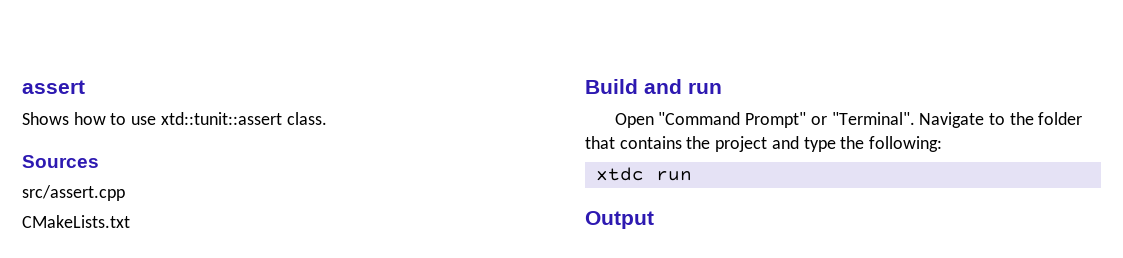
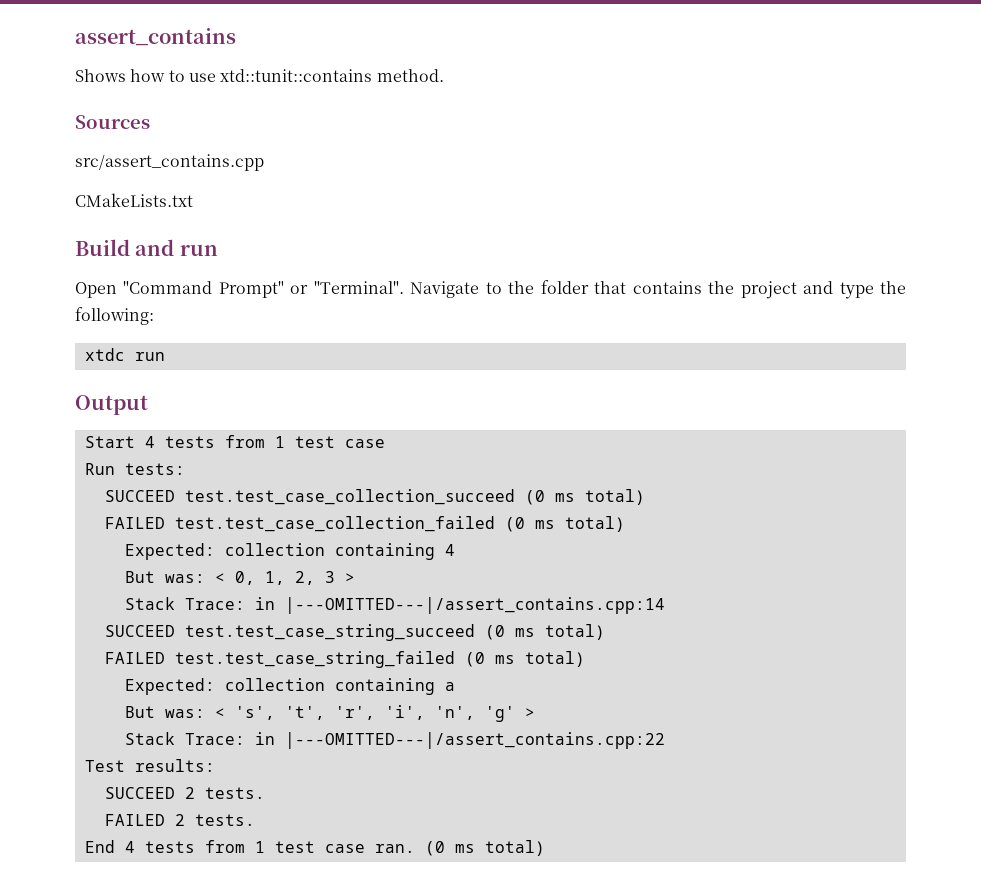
- assert
+ assert_contains
- Shows how to use xtd::tunit::assert class.
+ Shows how to use xtd::tunit::contains method.
- src/assert.cpp
+ src/assert_contains.cpp
+ Start 4 tests from 1 test case
+ Run tests:
+ SUCCEED test.test_case_collection_succeed (0 ms total)
+ FAILED test.test_case_collection_failed (0 ms total)
+ Expected: collection containing 4
+ But was: < 0, 1, 2, 3 >
+ Stack Trace: in |---OMITTED---|/assert_contains.cpp:14
+ SUCCEED test.test_case_string_succeed (0 ms total)
+ FAILED test.test_case_string_failed (0 ms total)
+ Expected: collection containing a
+ But was: < 's', 't', 'r', 'i', 'n', 'g' >
+ Stack Trace: in |---OMITTED---|/assert_contains.cpp:22
+ Test results:
+ SUCCEED 2 tests.
+ FAILED 2 tests.
+ End 4 tests from 1 test case ran. (0 ms total)

